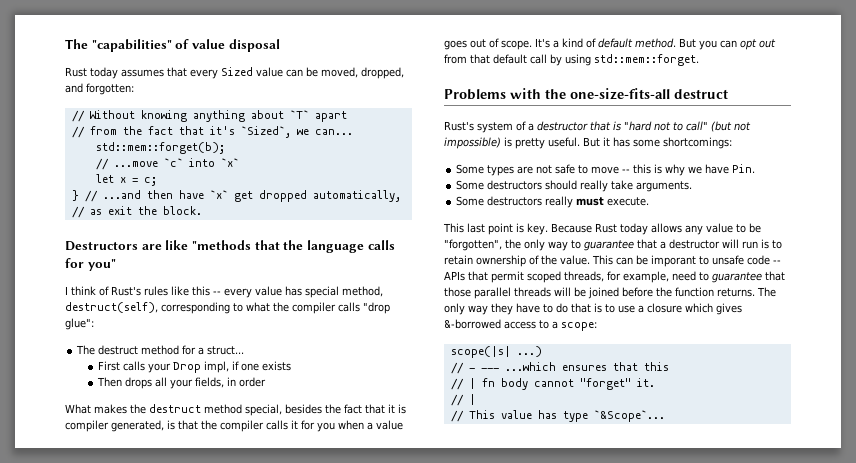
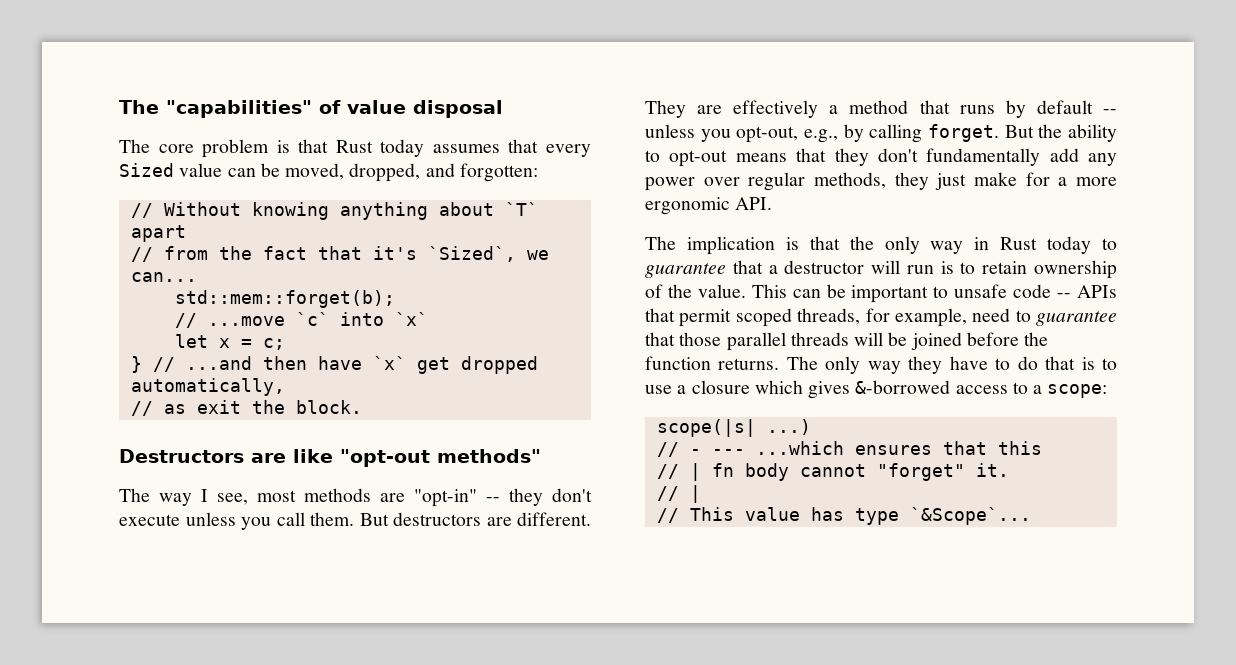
- Rust today assumes that every Sized value can be moved, dropped, and forgotten:
+ The core problem is that Rust today assumes that every Sized value can be moved, dropped, and forgotten:
- Destructors are like "methods that the language calls for you"
- I think of Rust's rules like this -- every value has special method, destruct(self), corresponding to what the compiler calls "drop glue":
- The destruct method for a struct...
- First calls your Drop impl, if one exists
- Then drops all your fields, in order
- What makes the destruct method special, besides the fact that it is compiler generated, is that the compiler calls it for you when a value goes out of scope. It's a kind of default method. But you can opt out from that default call by using std::mem::forget.
- Problems with the one-size-fits-all destruct
- Rust's system of a destructor that is "hard not to call" (but not impossible) is pretty useful. But it has some shortcomings:
- Some types are not safe to move -- this is why we have Pin.
- Some destructors should really take arguments.
- Some destructors really must execute.
- This last point is key. Because Rust today allows any value to be "forgotten", the only way to guarantee that a destructor will run is to retain ownership of the value.
+ Destructors are like "opt-out methods"
+ The way I see, most methods are "opt-in" -- they don't execute unless you call them. But destructors are different. They are effectively a method that runs by default -- unless you opt-out, e.g., by calling forget. But the ability to opt-out means that they don't fundamentally add any power over regular methods, they just make for a more ergonomic API.
+ The implication is that the only way in Rust today to guarantee that a destructor will run is to retain ownership of the value.
- This can be imporant to unsafe code -- APIs that permit scoped threads, for example, need to guarantee that those parallel threads will be joined before the function returns.
+ This can be important to unsafe code -- APIs that permit scoped threads, for example, need to guarantee that those parallel threads will be joined before the function returns.

